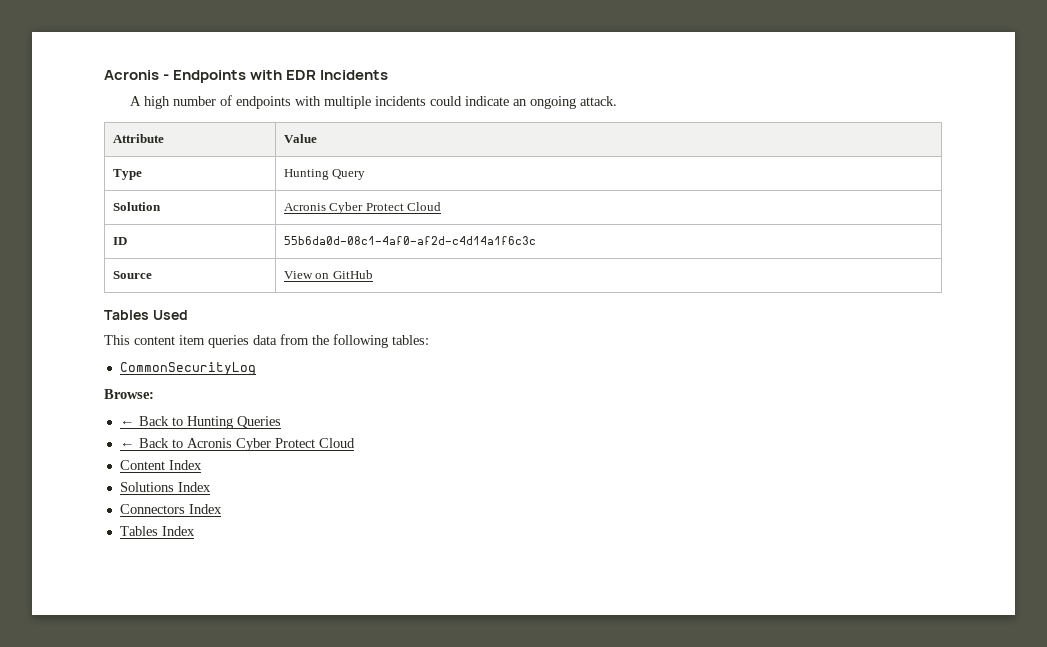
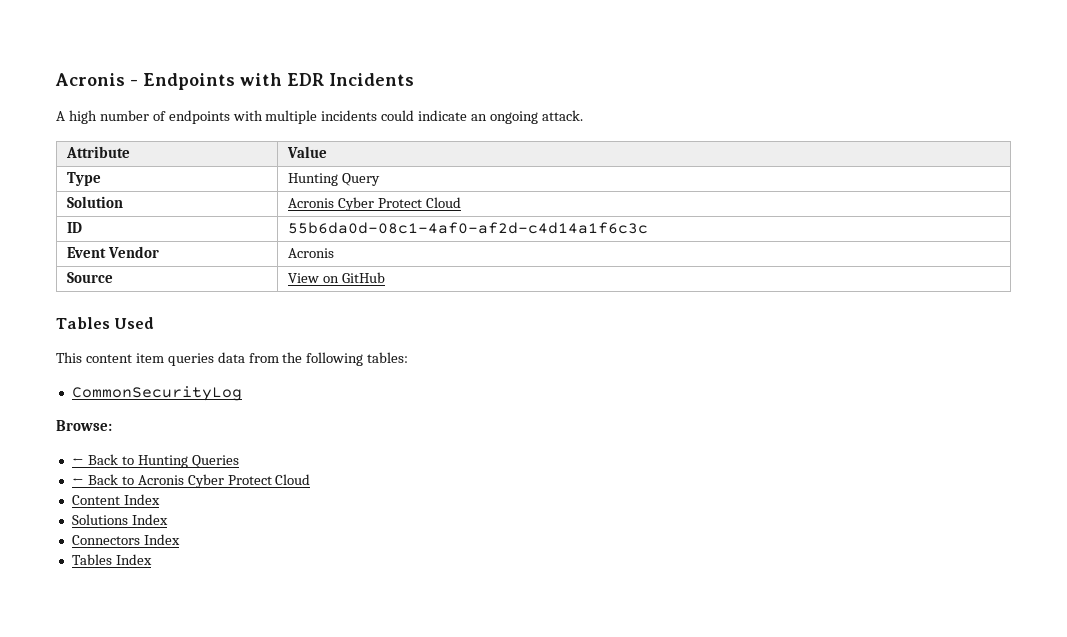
+ Event Vendor | Acronis

